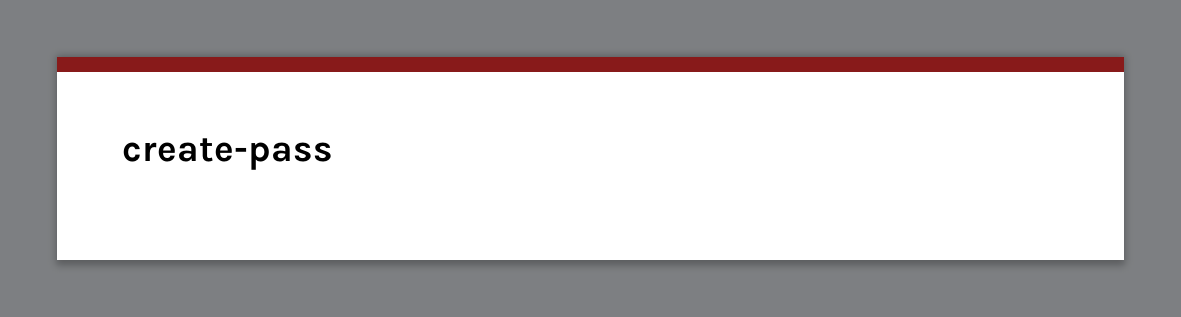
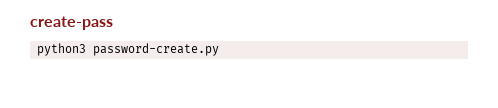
+ python3 password-create.py

